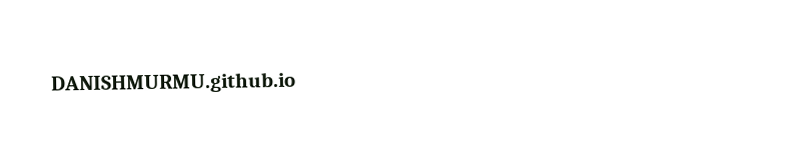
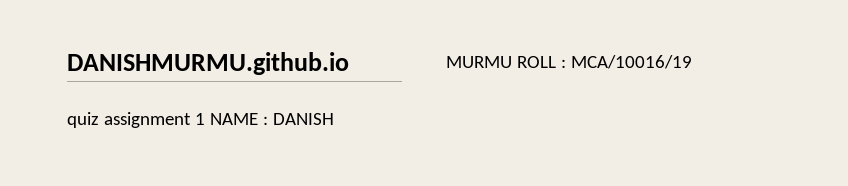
+ quiz assignment 1 NAME : DANISH MURMU ROLL : MCA/10016/19

